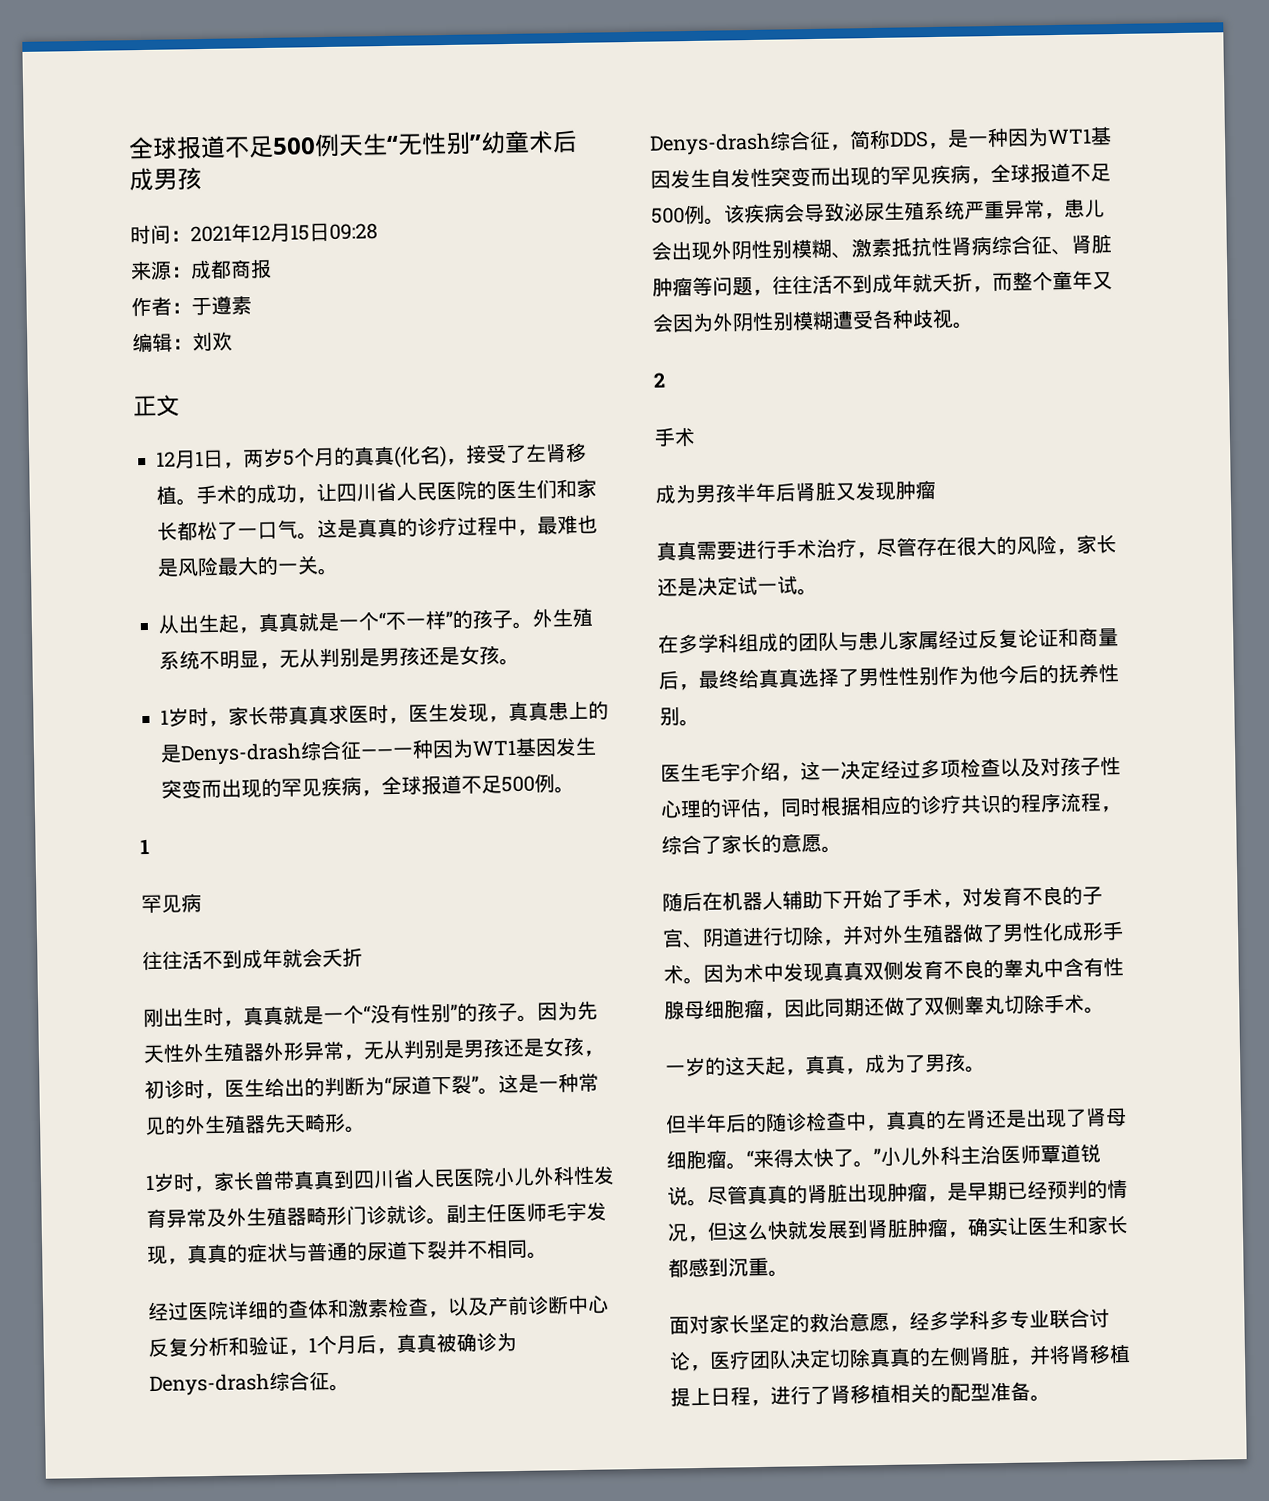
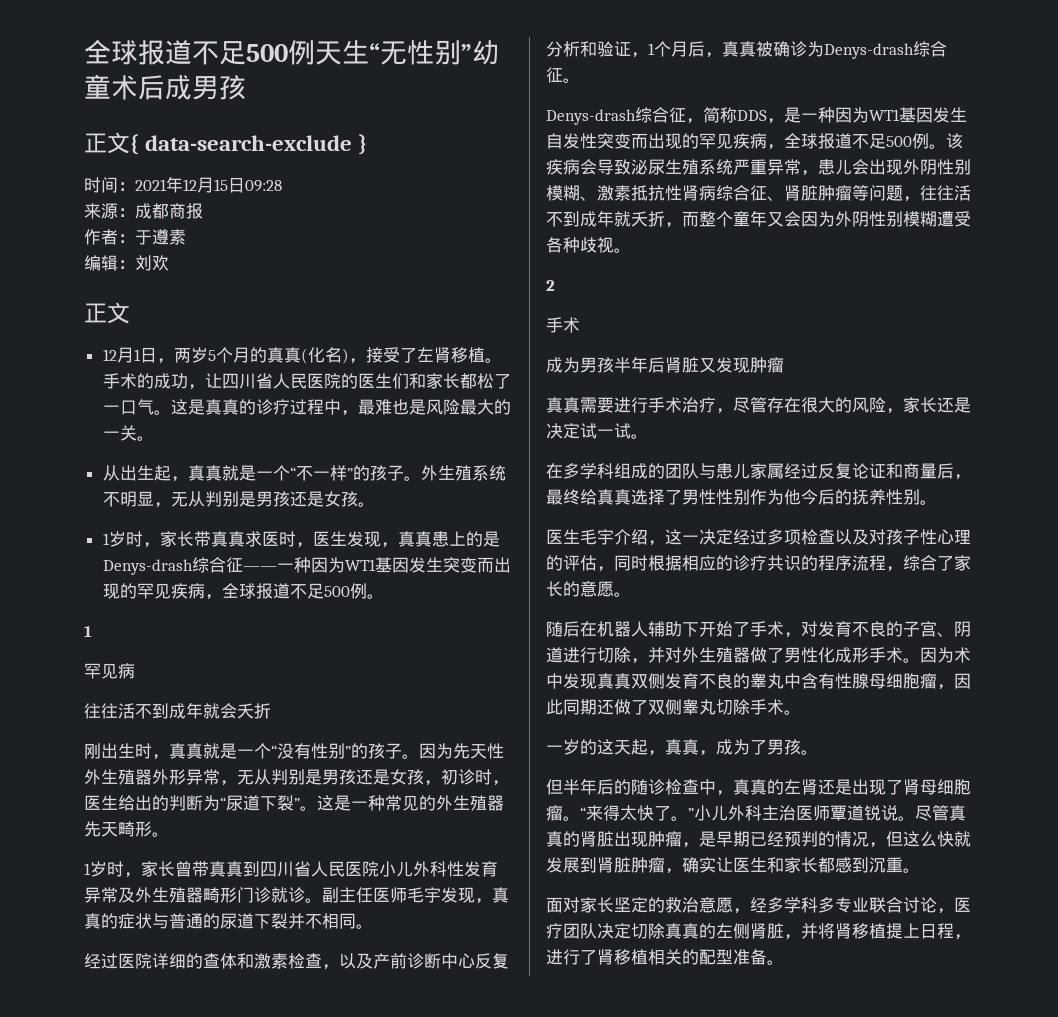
+ 正文{ data-search-exclude }

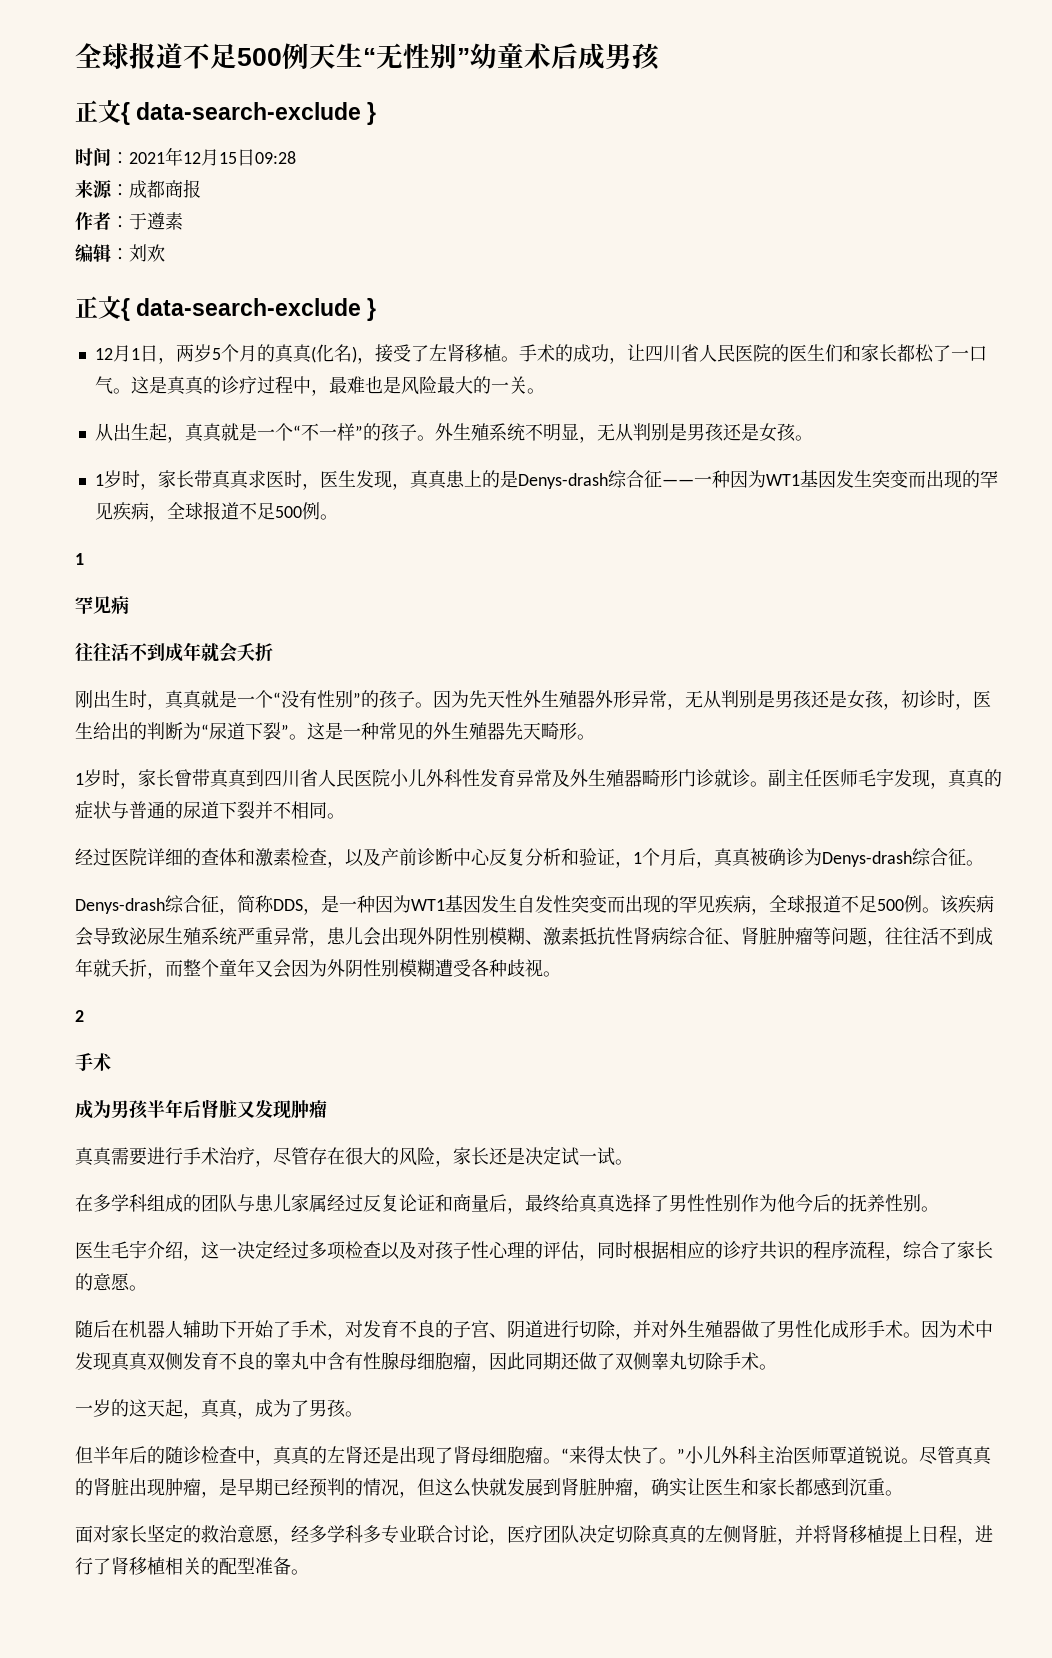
  编辑：刘欢
- 正文
+ 正文{ data-search-exclude }

